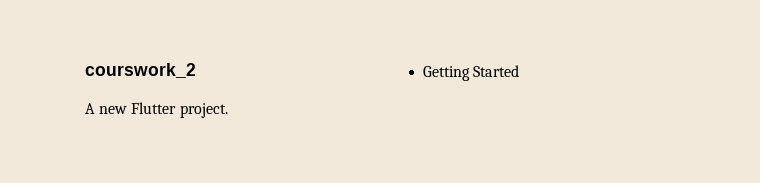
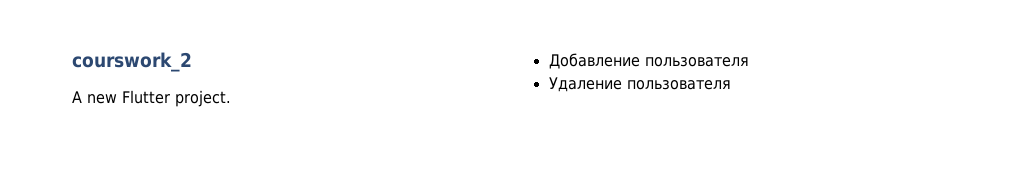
- Getting Started
+ Добавление пользователя
+ Удаление пользователя

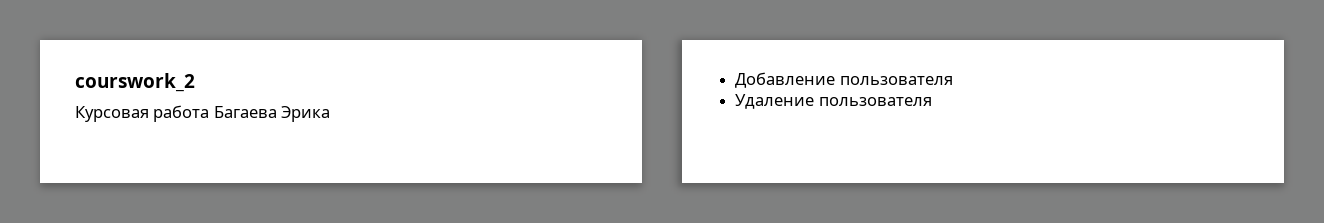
- A new Flutter project.
+ Курсовая работа Багаева Эрика

